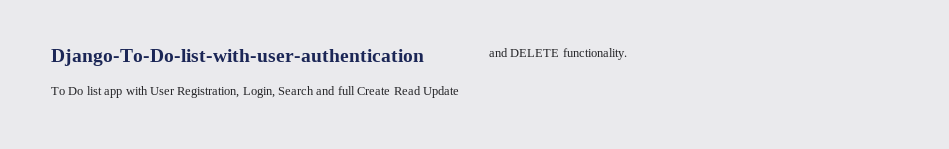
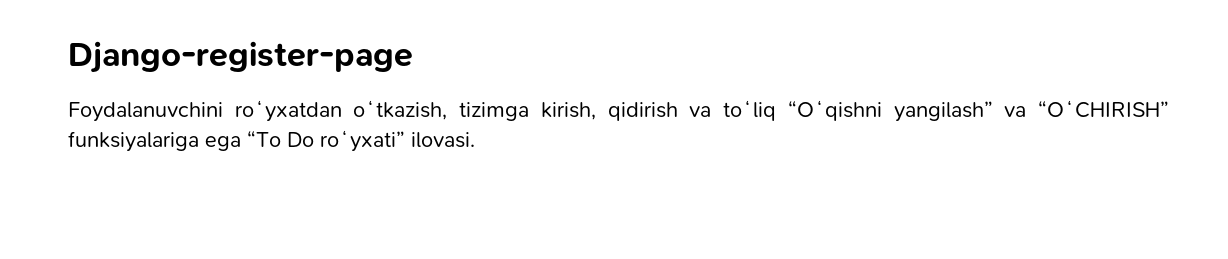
- Django-To-Do-list-with-user-authentication
- To Do list app with User Registration, Login, Search and full Create Read Update and DELETE functionality.
+ Django-register-page
+ Foydalanuvchini roʻyxatdan oʻtkazish, tizimga kirish, qidirish va toʻliq “Oʻqishni yangilash” va “OʻCHIRISH” funksiyalariga ega “To Do roʻyxati” ilovasi.

